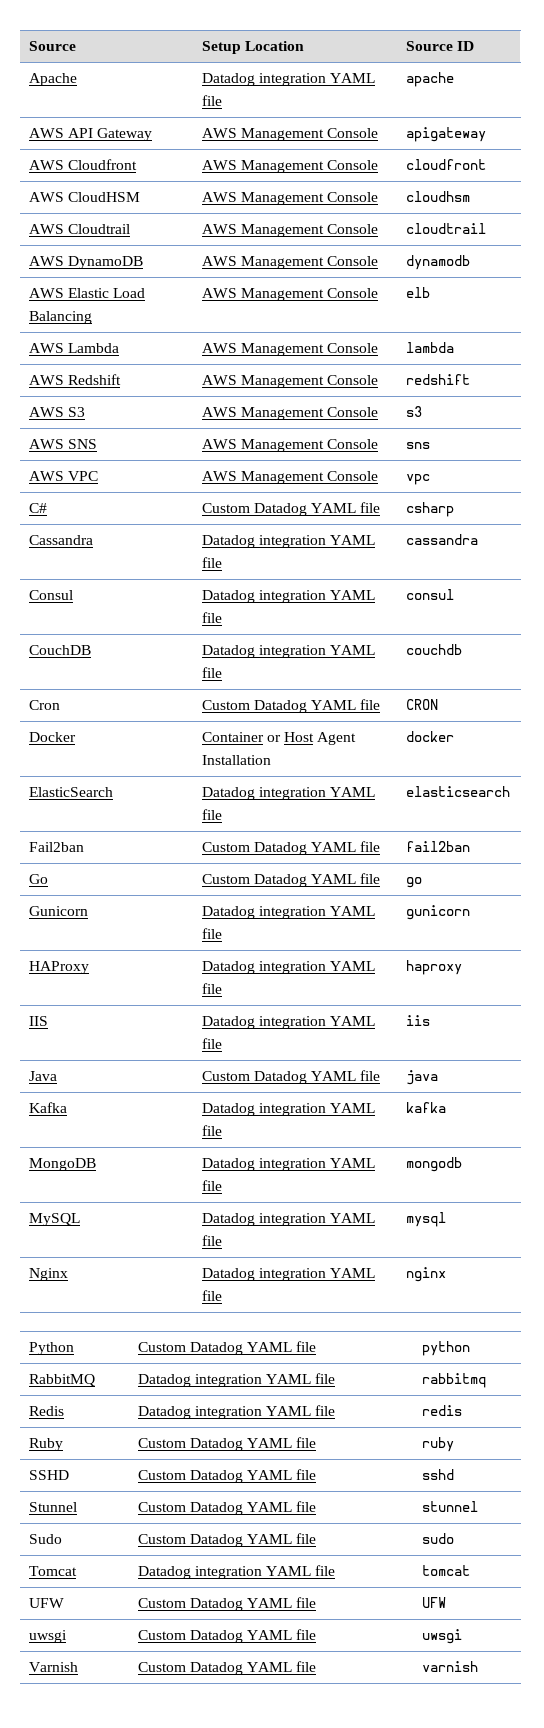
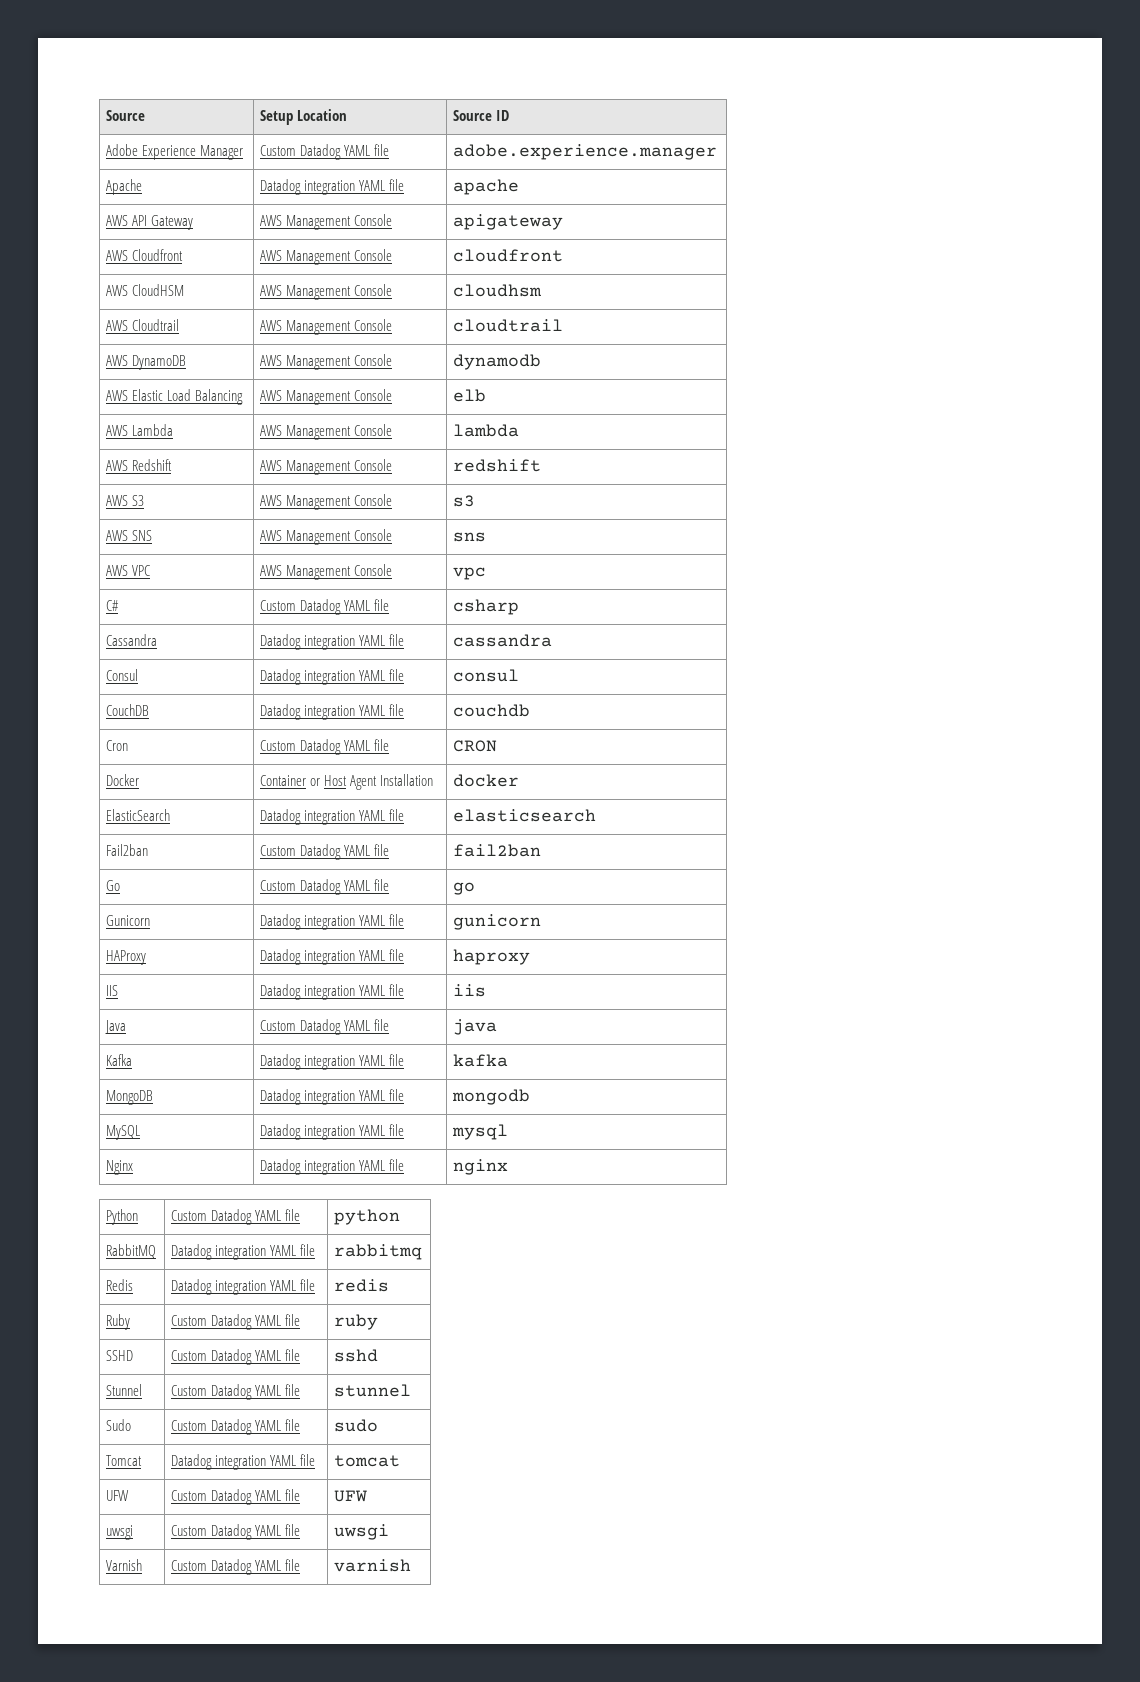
+ Adobe Experience Manager | Custom Datadog YAML file | adobe.experience.manager

